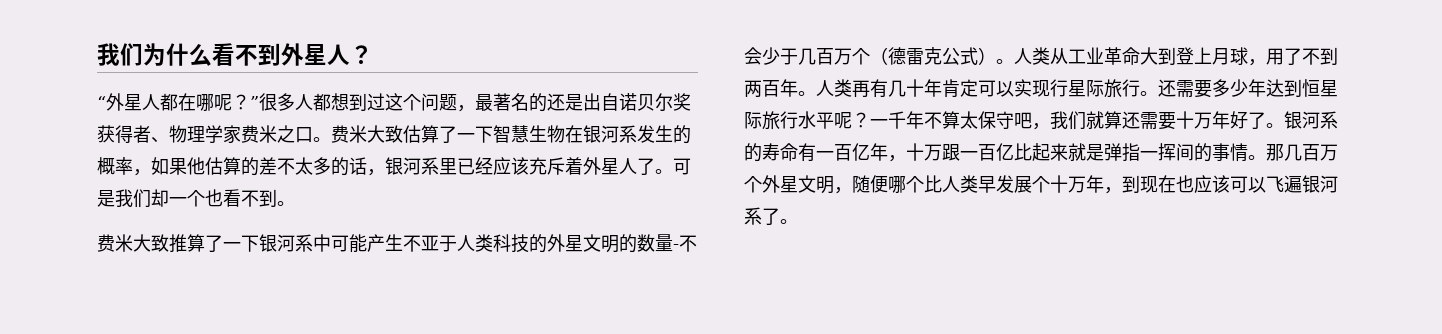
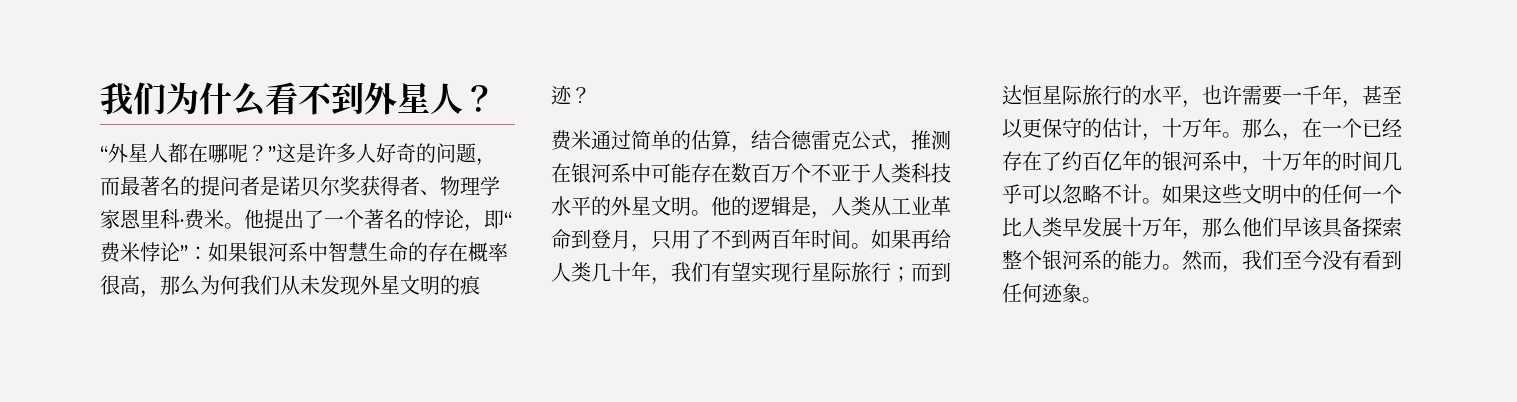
- “外星人都在哪呢？”很多人都想到过这个问题，最著名的还是出自诺贝尔奖获得者、物理学家费米之口。费米大致估算了一下智慧生物在银河系发生的概率，如果他估算的差不太多的话，银河系里已经应该充斥着外星人了。可是我们却一个也看不到。
- 费米大致推算了一下银河系中可能产生不亚于人类科技的外星文明的数量-不会少于几百万个（德雷克公式）。人类从工业革命大到登上月球，用了不到两百年。人类再有几十年肯定可以实现行星际旅行。还需要多少年达到恒星际旅行水平呢？一千年不算太保守吧，我们就算还需要十万年好了。银河系的寿命有一百亿年，十万跟一百亿比起来就是弹指一挥间的事情。那几百万个外星文明，随便哪个比人类早发展个十万年，到现在也应该可以飞遍银河系了。
+ “外星人都在哪呢？”这是许多人好奇的问题，而最著名的提问者是诺贝尔奖获得者、物理学家恩里科·费米。他提出了一个著名的悖论，即“费米悖论”：如果银河系中智慧生命的存在概率很高，那么为何我们从未发现外星文明的痕迹？
+ 费米通过简单的估算，结合德雷克公式，推测在银河系中可能存在数百万个不亚于人类科技水平的外星文明。他的逻辑是，人类从工业革命到登月，只用了不到两百年时间。如果再给人类几十年，我们有望实现行星际旅行；而到达恒星际旅行的水平，也许需要一千年，甚至以更保守的估计，十万年。那么，在一个已经存在了约百亿年的银河系中，十万年的时间几乎可以忽略不计。如果这些文明中的任何一个比人类早发展十万年，那么他们早该具备探索整个银河系的能力。然而，我们至今没有看到任何迹象。

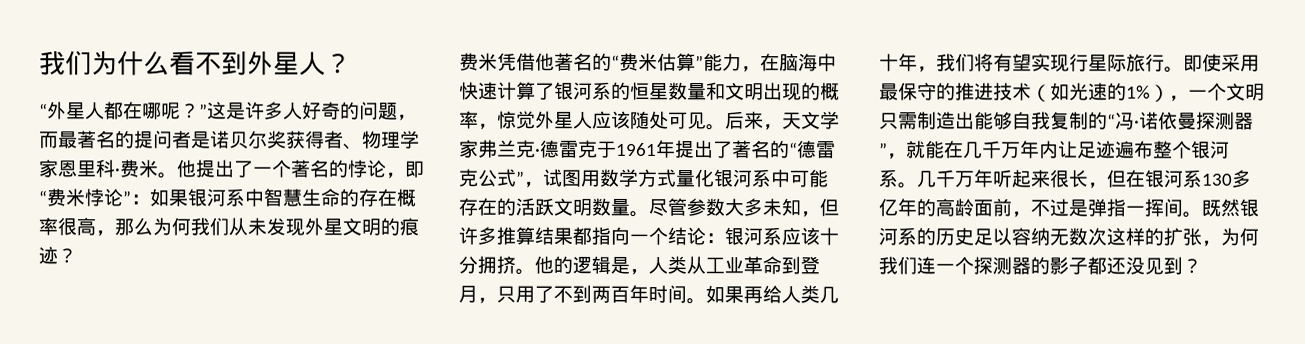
- 费米通过简单的估算，结合德雷克公式，推测在银河系中可能存在数百万个不亚于人类科技水平的外星文明。
+ 费米凭借他著名的“费米估算”能力，在脑海中快速计算了银河系的恒星数量和文明出现的概率，惊觉外星人应该随处可见。后来，天文学家弗兰克·德雷克于1961年提出了著名的“德雷克公式”，试图用数学方式量化银河系中可能存在的活跃文明数量。尽管参数大多未知，但许多推算结果都指向一个结论：银河系应该十分拥挤。
- 如果再给人类几十年，我们有望实现行星际旅行；而到达恒星际旅行的水平，也许需要一千年，甚至以更保守的估计，十万年。那么，在一个已经存在了约百亿年的银河系中，十万年的时间几乎可以忽略不计。如果这些文明中的任何一个比人类早发展十万年，那么他们早该具备探索整个银河系的能力。然而，我们至今没有看到任何迹象。
+ 如果再给人类几十年，我们将有望实现行星际旅行。即使采用最保守的推进技术（如光速的1%），一个文明只需制造出能够自我复制的“冯·诺依曼探测器”，就能在几千万年内让足迹遍布整个银河系。几千万年听起来很长，但在银河系130多亿年的高龄面前，不过是弹指一挥间。既然银河系的历史足以容纳无数次这样的扩张，为何我们连一个探测器的影子都还没见到？

